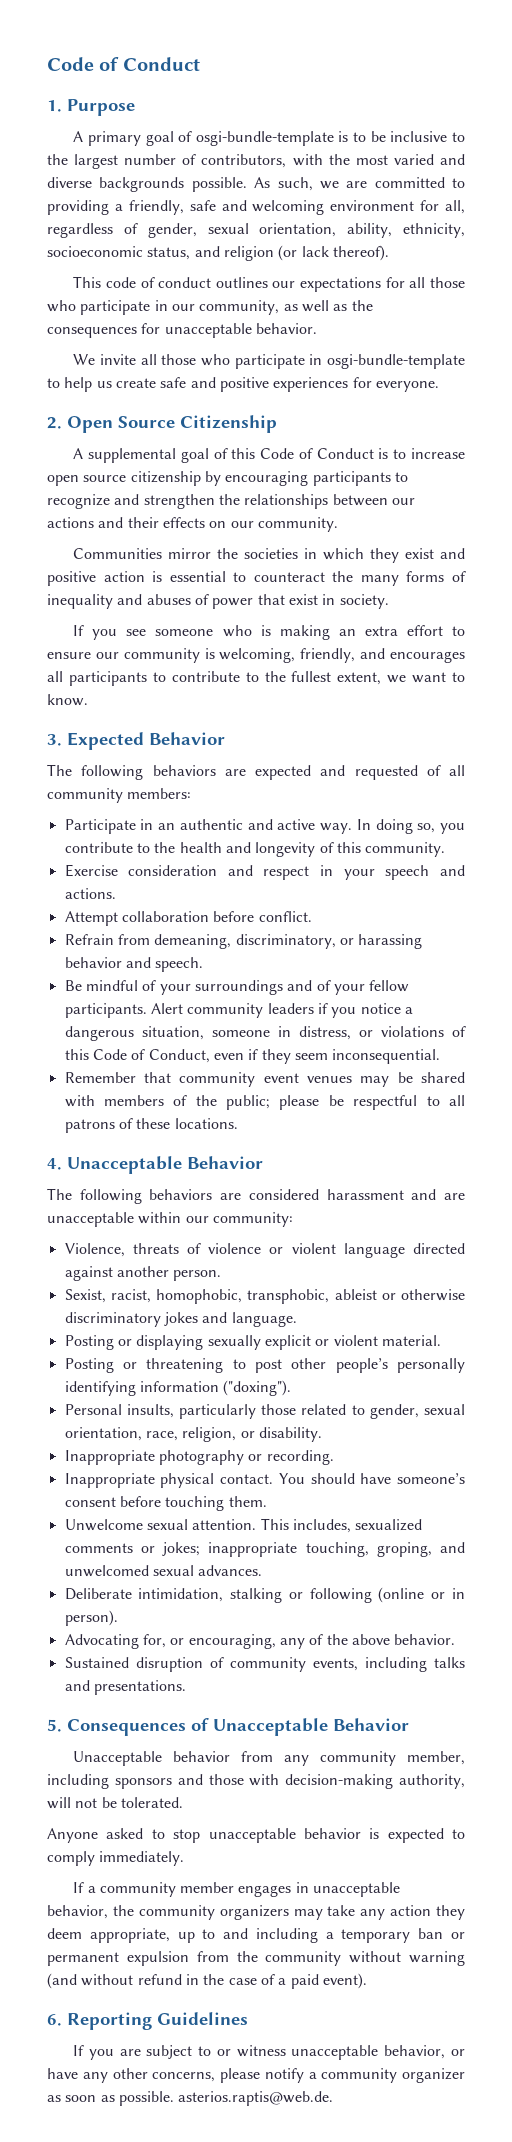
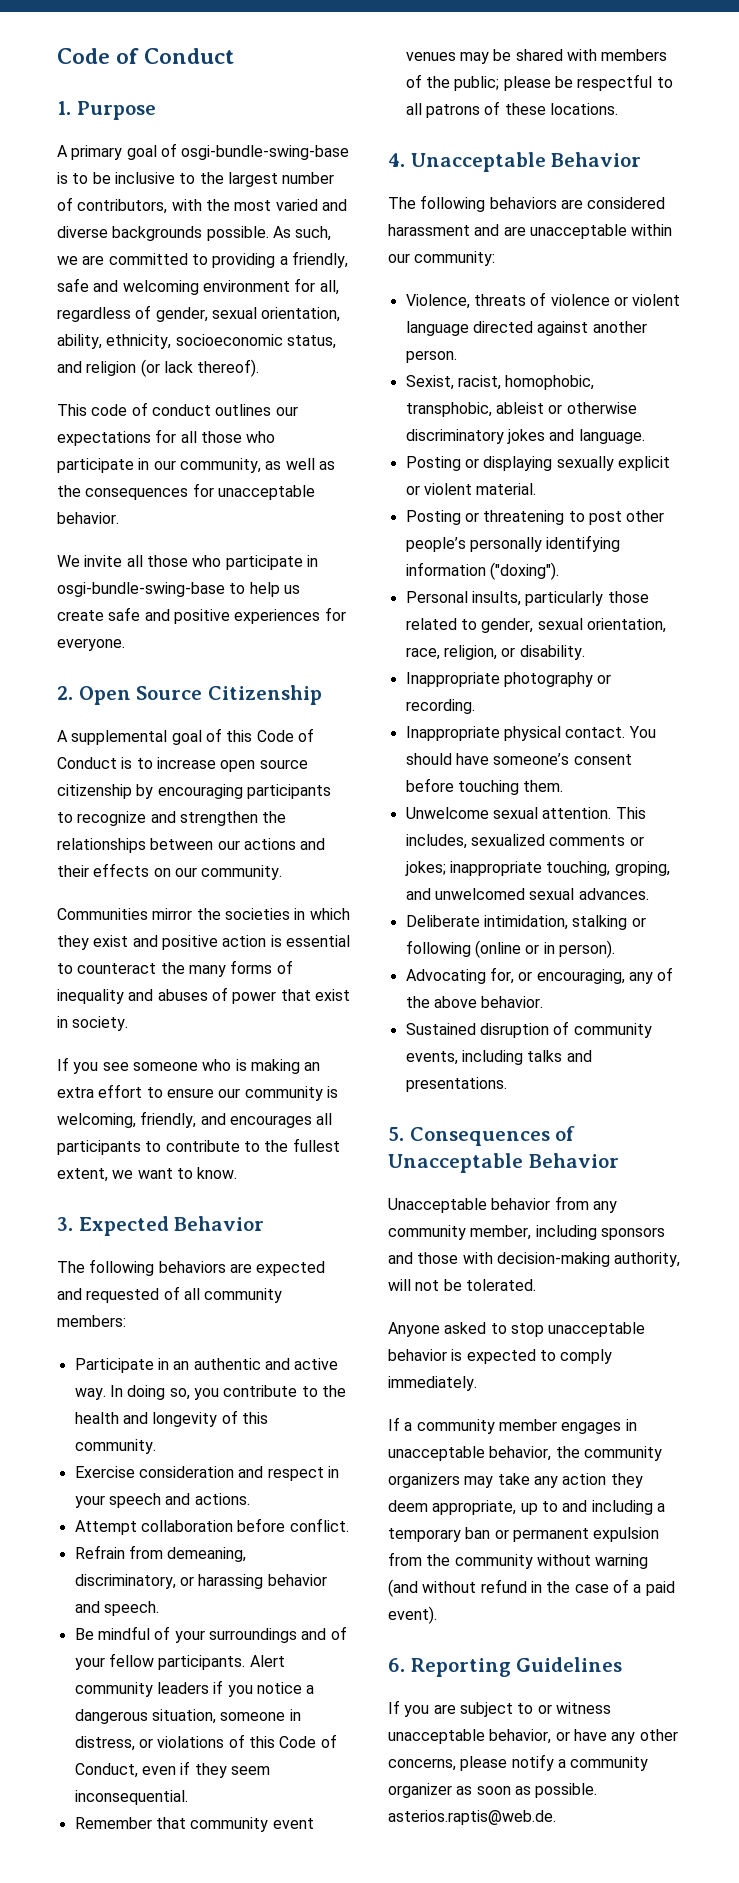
- A primary goal of osgi-bundle-template is to be inclusive to the largest number of contributors, with the most varied and diverse backgrounds possible.
+ A primary goal of osgi-bundle-swing-base is to be inclusive to the largest number of contributors, with the most varied and diverse backgrounds possible.
- We invite all those who participate in osgi-bundle-template to help us create safe and positive experiences for everyone.
+ We invite all those who participate in osgi-bundle-swing-base to help us create safe and positive experiences for everyone.

